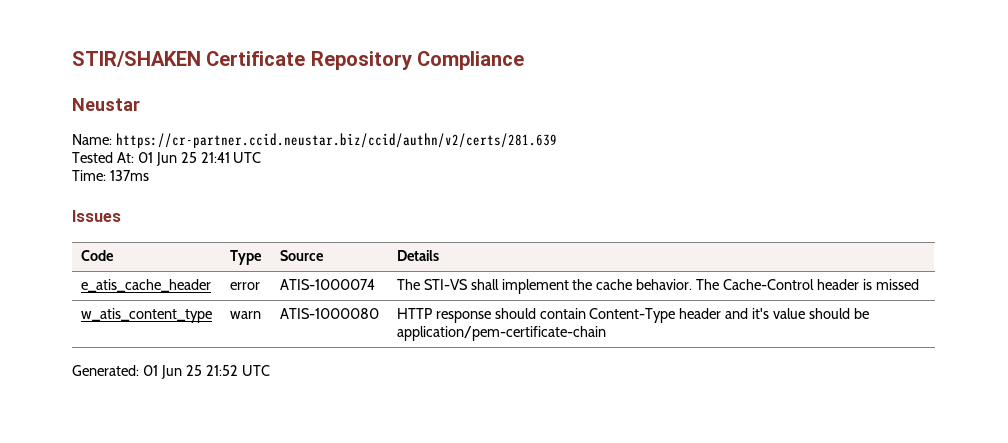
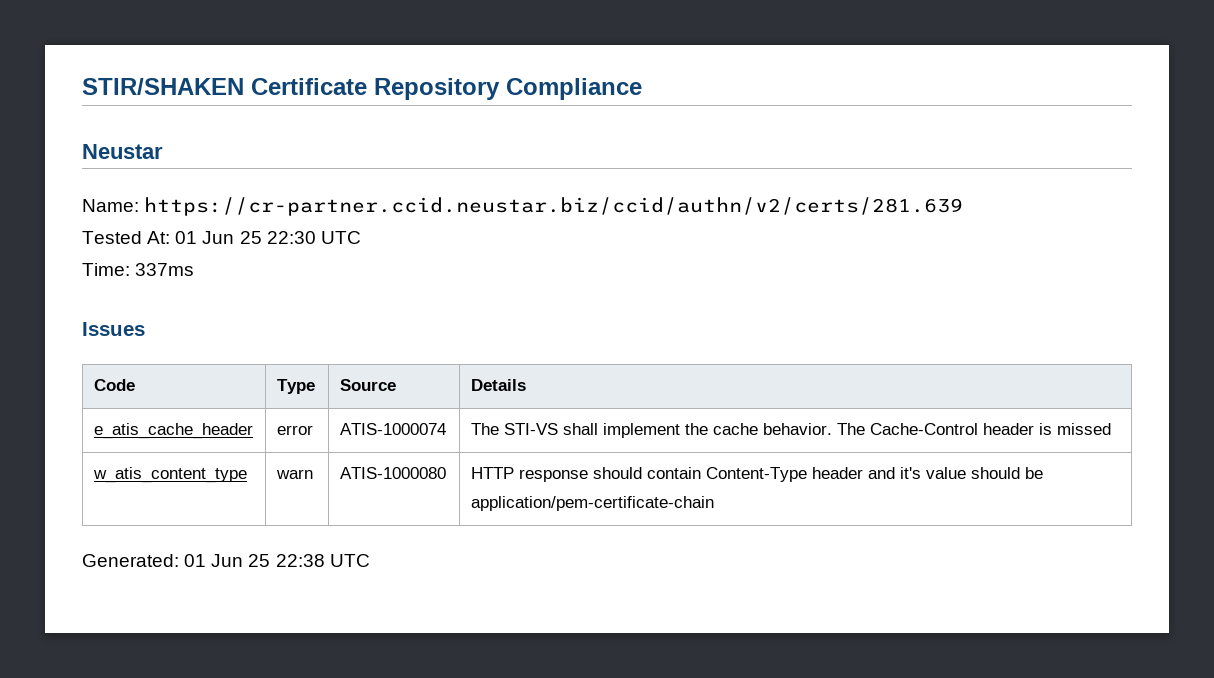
- Tested At: 01 Jun 25 21:41 UTC
+ Tested At: 01 Jun 25 22:30 UTC
- Time: 137ms
+ Time: 337ms
- Generated: 01 Jun 25 21:52 UTC
+ Generated: 01 Jun 25 22:38 UTC

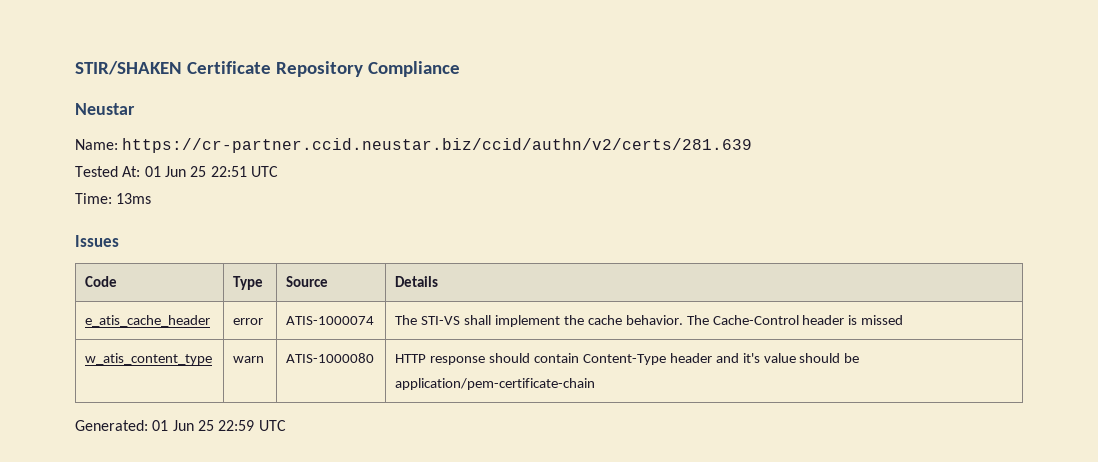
- Tested At: 01 Jun 25 22:30 UTC
+ Tested At: 01 Jun 25 22:51 UTC
- Time: 337ms
+ Time: 13ms
- Generated: 01 Jun 25 22:38 UTC
+ Generated: 01 Jun 25 22:59 UTC

